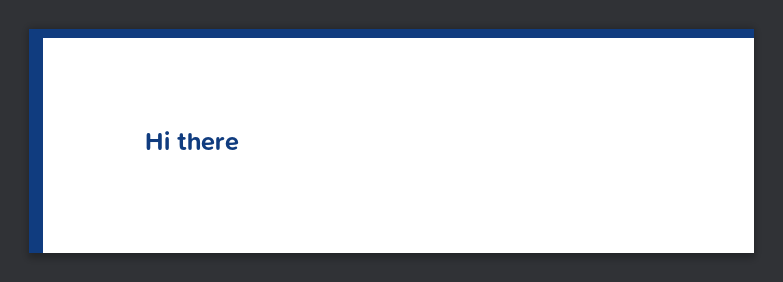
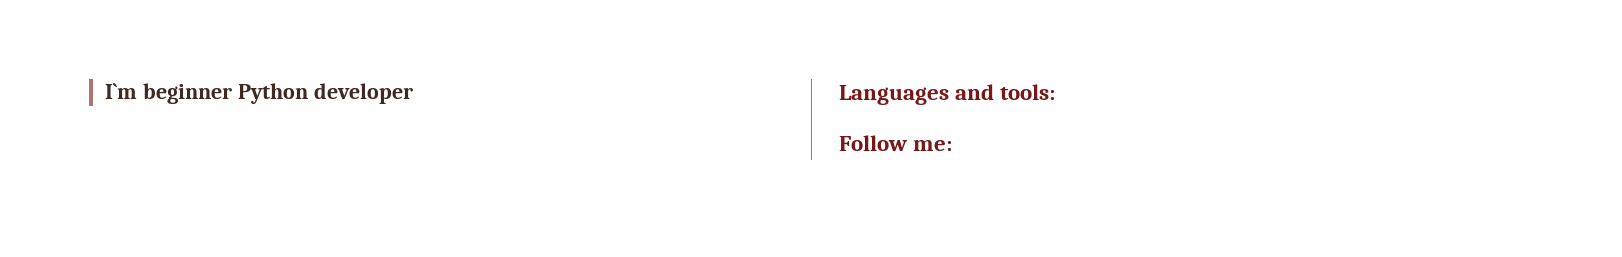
- Hi there
+ I`m beginner Python developer
+ Languages and tools:
+ Follow me:

